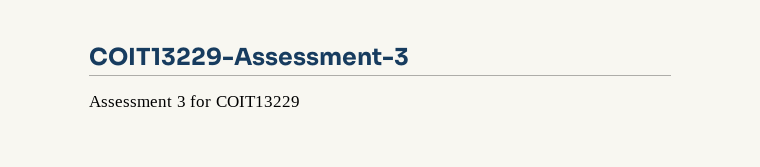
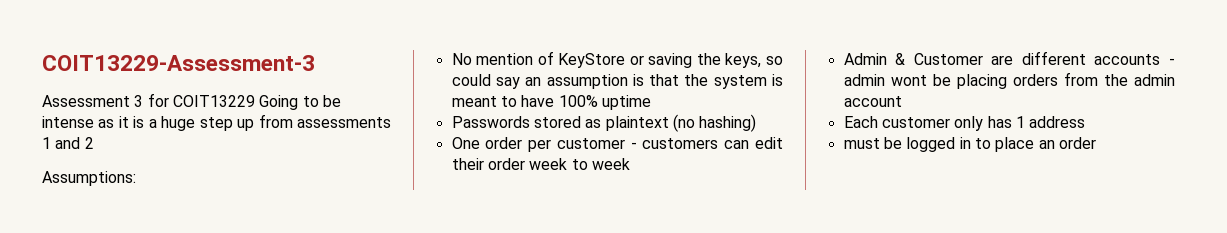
- Assessment 3 for COIT13229
+ Assessment 3 for COIT13229 Going to be intense as it is a huge step up from assessments 1 and 2
+ Assumptions:
+ No mention of KeyStore or saving the keys, so could say an assumption is that the system is meant to have 100% uptime
+ Passwords stored as plaintext (no hashing)
+ One order per customer - customers can edit their order week to week
+ Admin & Customer are different accounts - admin wont be placing orders from the admin account
+ Each customer only has 1 address
+ must be logged in to place an order

